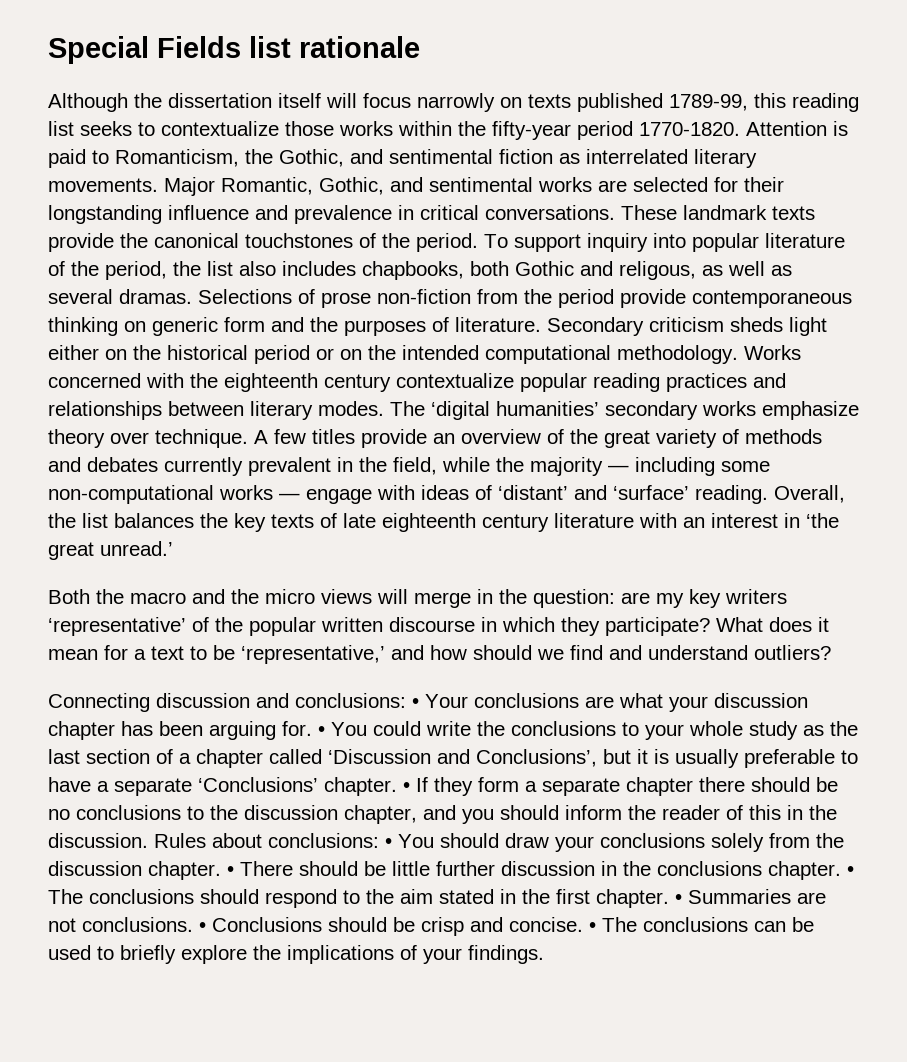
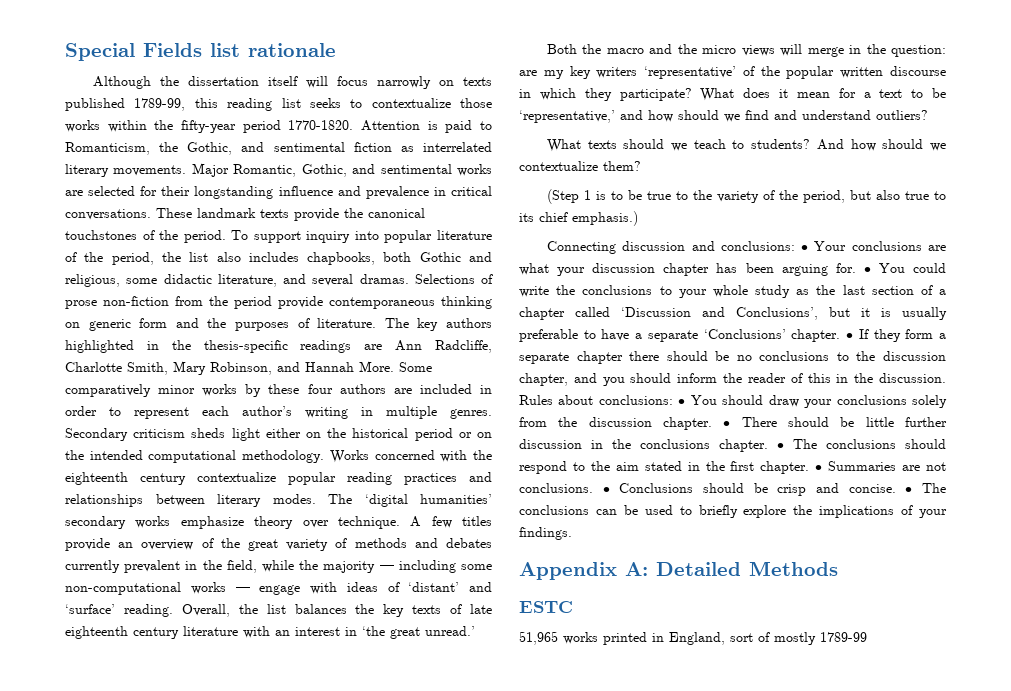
- To support inquiry into popular literature of the period, the list also includes chapbooks, both Gothic and religous, as well as several dramas.
+ To support inquiry into popular literature of the period, the list also includes chapbooks, both Gothic and religious, some didactic literature, and several dramas.
+ The key authors highlighted in the thesis-specific readings are Ann Radcliffe, Charlotte Smith, Mary Robinson, and Hannah More. Some comparatively minor works by these four authors are included in order to represent each author’s writing in multiple genres.
+ What texts should we teach to students? And how should we contextualize them?
+ (Step 1 is to be true to the variety of the period, but also true to its chief emphasis.)
+ Appendix A: Detailed Methods
+ ESTC
+ 51,965 works printed in England, sort of mostly 1789-99

